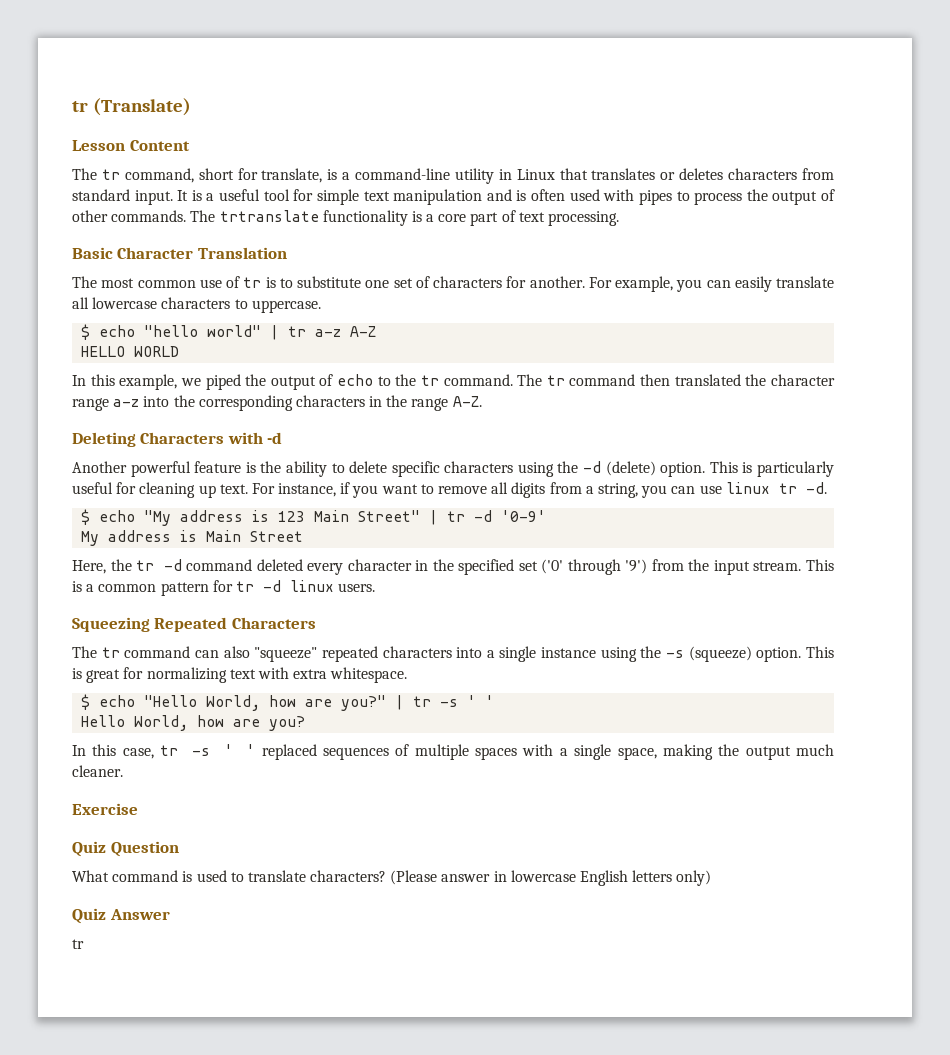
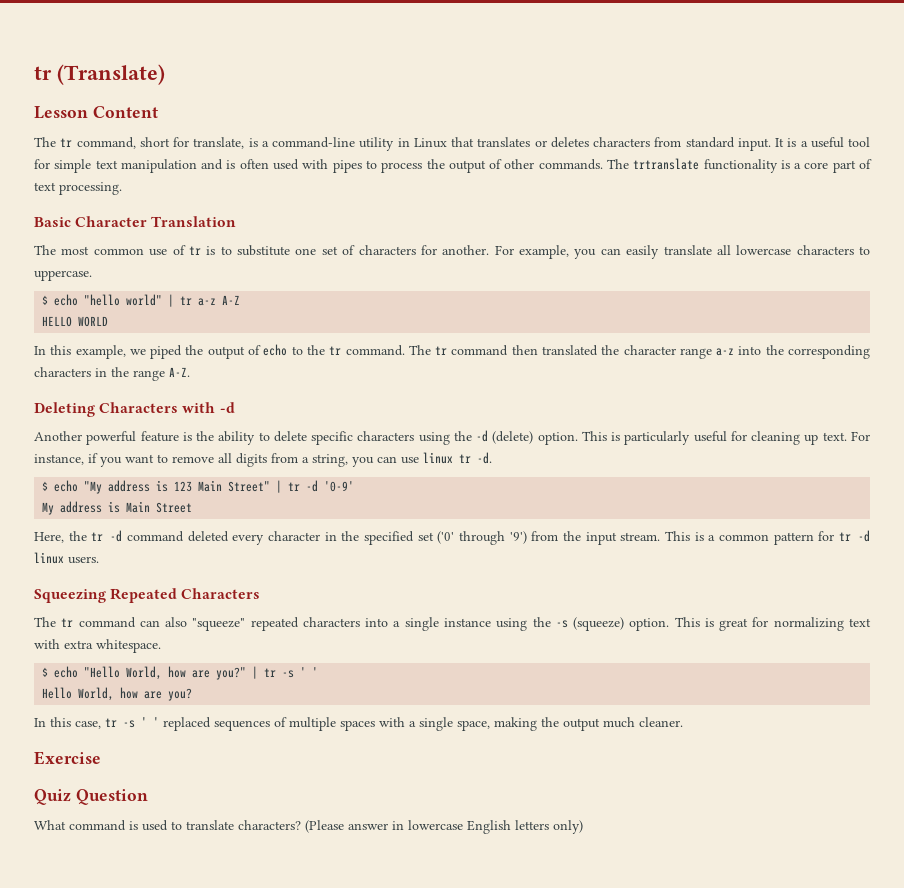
- Quiz Answer
- tr

